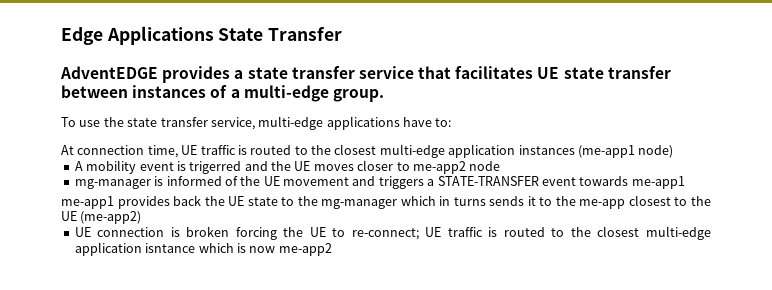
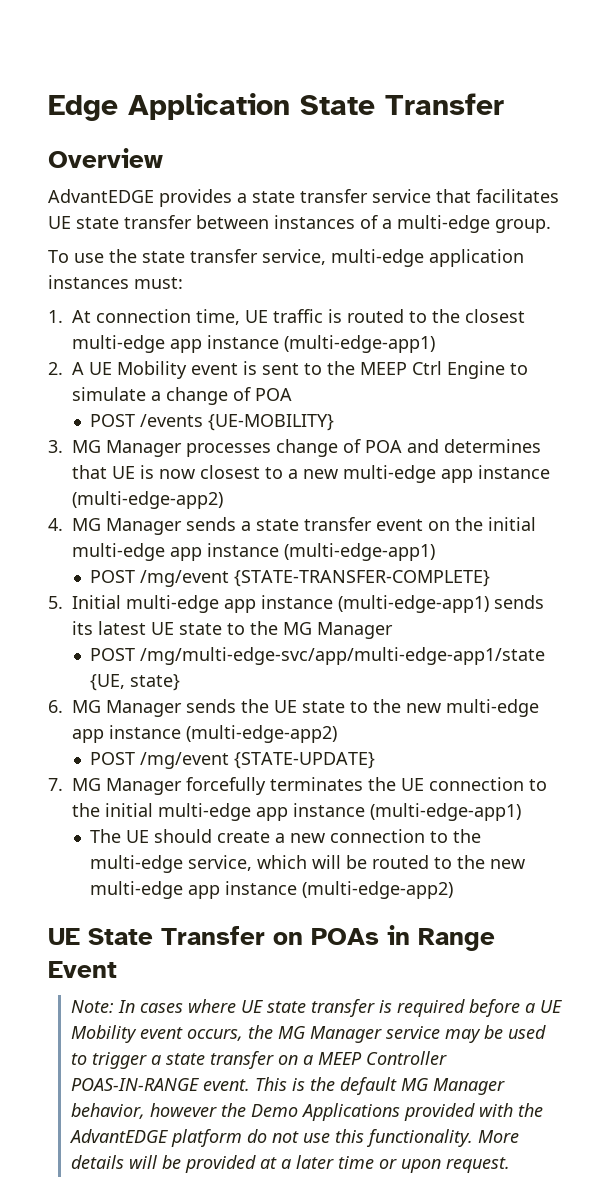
- Edge Applications State Transfer
+ Edge Application State Transfer
- AdventEDGE provides a state transfer service that facilitates UE state transfer between instances of a multi-edge group.
+ Overview
+ AdvantEDGE provides a state transfer service that facilitates UE state transfer between instances of a multi-edge group.
- To use the state transfer service, multi-edge applications have to:
- At connection time, UE traffic is routed to the closest multi-edge application instances (me-app1 node)
- A mobility event is trigerred and the UE moves closer to me-app2 node
- mg-manager is informed of the UE movement and triggers a STATE-TRANSFER event towards me-app1
- me-app1 provides back the UE state to the mg-manager which in turns sends it to the me-app closest to the UE (me-app2)
- UE connection is broken forcing the UE to re-connect; UE traffic is routed to the closest multi-edge application isntance which is now me-app2
+ To use the state transfer service, multi-edge application instances must:
+ 1. At connection time, UE traffic is routed to the closest multi-edge app instance (multi-edge-app1)
+ 2. A UE Mobility event is sent to the MEEP Ctrl Engine to simulate a change of POA
+ POST /events {UE-MOBILITY}
+ 3. MG Manager processes change of POA and determines that UE is now closest to a new multi-edge app instance (multi-edge-app2)
+ 4. MG Manager sends a state transfer event on the initial multi-edge app instance (multi-edge-app1)
+ POST /mg/event {STATE-TRANSFER-COMPLETE}
+ 5. Initial multi-edge app instance (multi-edge-app1) sends its latest UE state to the MG Manager
+ POST /mg/multi-edge-svc/app/multi-edge-app1/state {UE, state}
+ 6. MG Manager sends the UE state to the new multi-edge app instance (multi-edge-app2)
+ POST /mg/event {STATE-UPDATE}
+ 7. MG Manager forcefully terminates the UE connection to the initial multi-edge app instance (multi-edge-app1)
+ The UE should create a new connection to the multi-edge service, which will be routed to the new multi-edge app instance (multi-edge-app2)
+ UE State Transfer on POAs in Range Event
+ Note: In cases where UE state transfer is required before a UE Mobility event occurs, the MG Manager service may be used to trigger a state transfer on a MEEP Controller POAS-IN-RANGE event. This is the default MG Manager behavior, however the Demo Applications provided with the AdvantEDGE platform do not use this functionality. More details will be provided at a later time or upon request.

